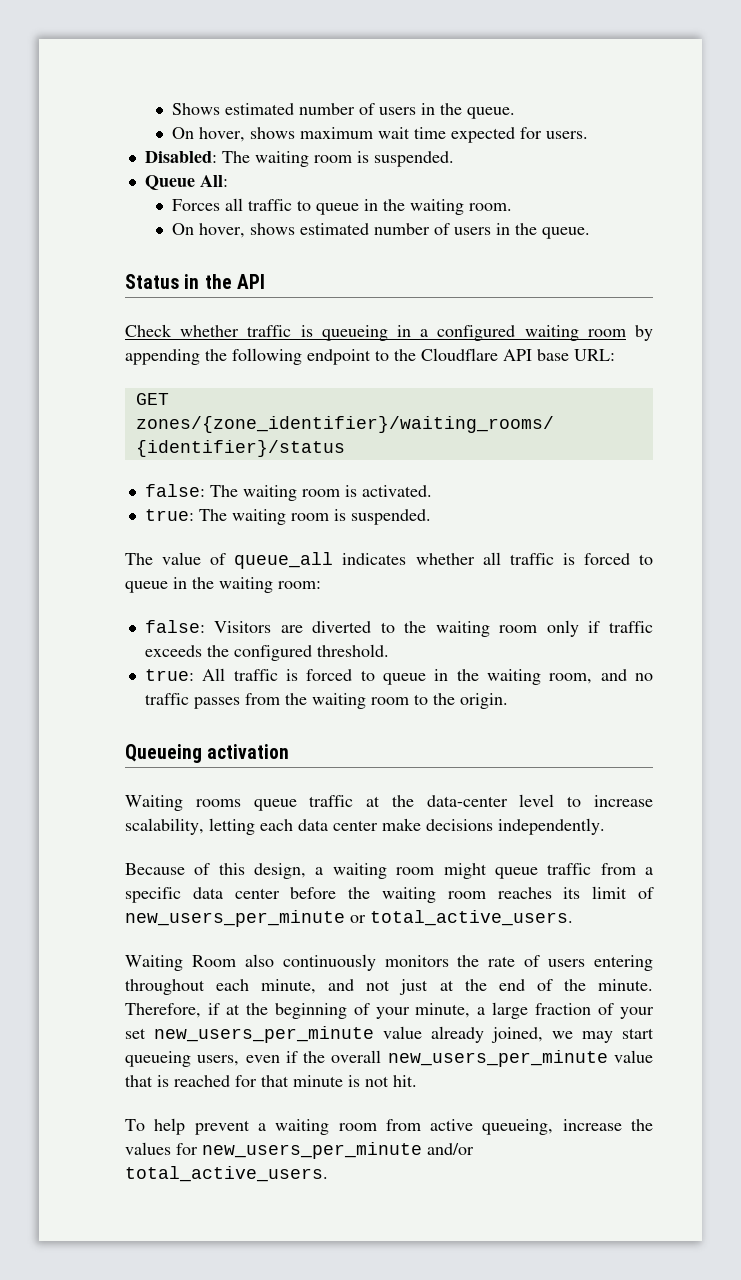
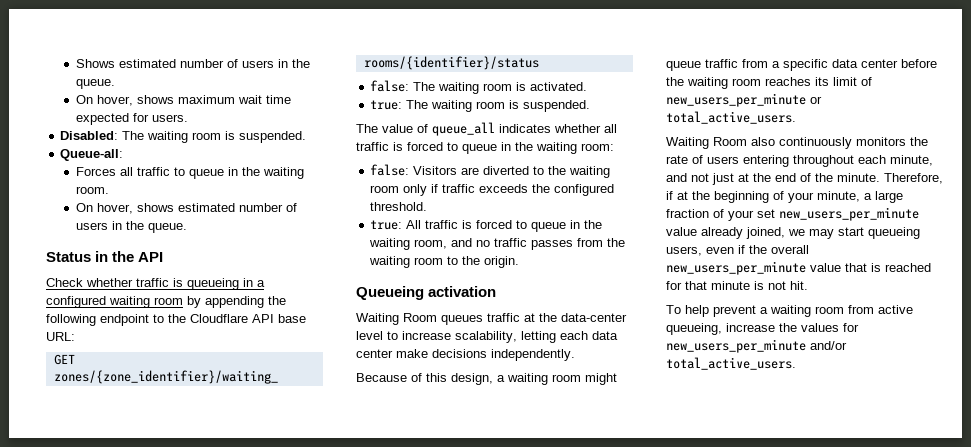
- Queue All:
+ Queue-all:
- Waiting rooms queue traffic at the data-center level to increase scalability, letting each data center make decisions independently.
+ Waiting Room queues traffic at the data-center level to increase scalability, letting each data center make decisions independently.

